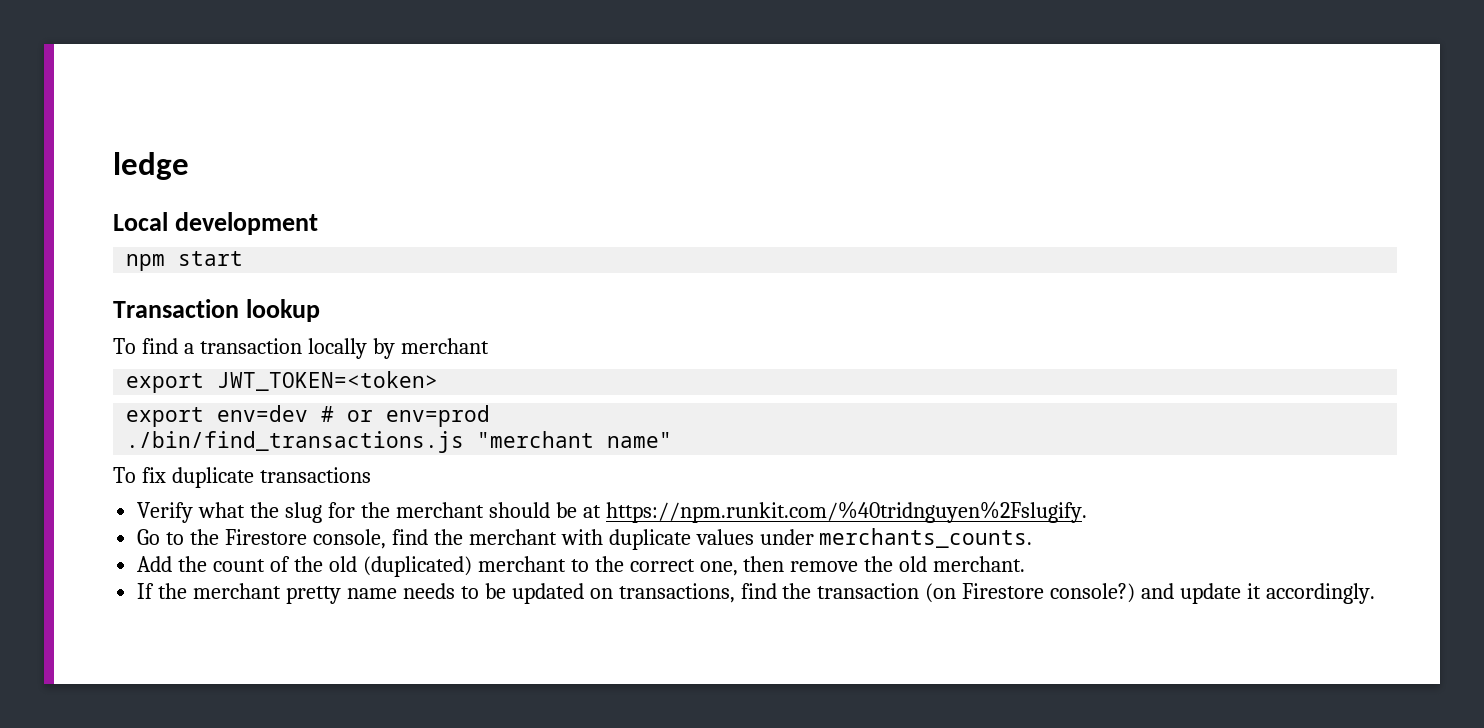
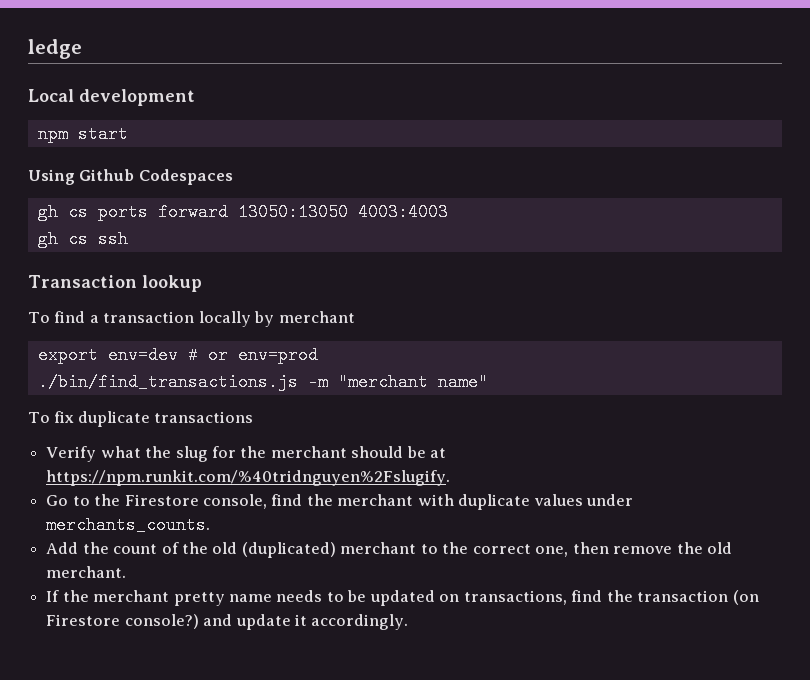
+ Using Github Codespaces
+ gh cs ports forward 13050:13050 4003:4003
+ gh cs ssh
- export JWT_TOKEN=<token>
- ./bin/find_transactions.js "merchant name"
+ ./bin/find_transactions.js -m "merchant name"

